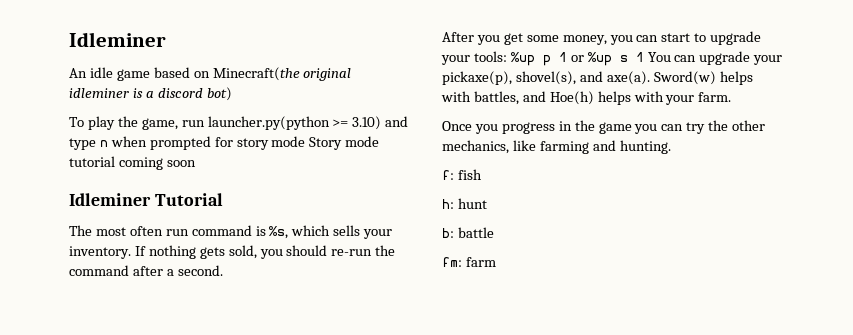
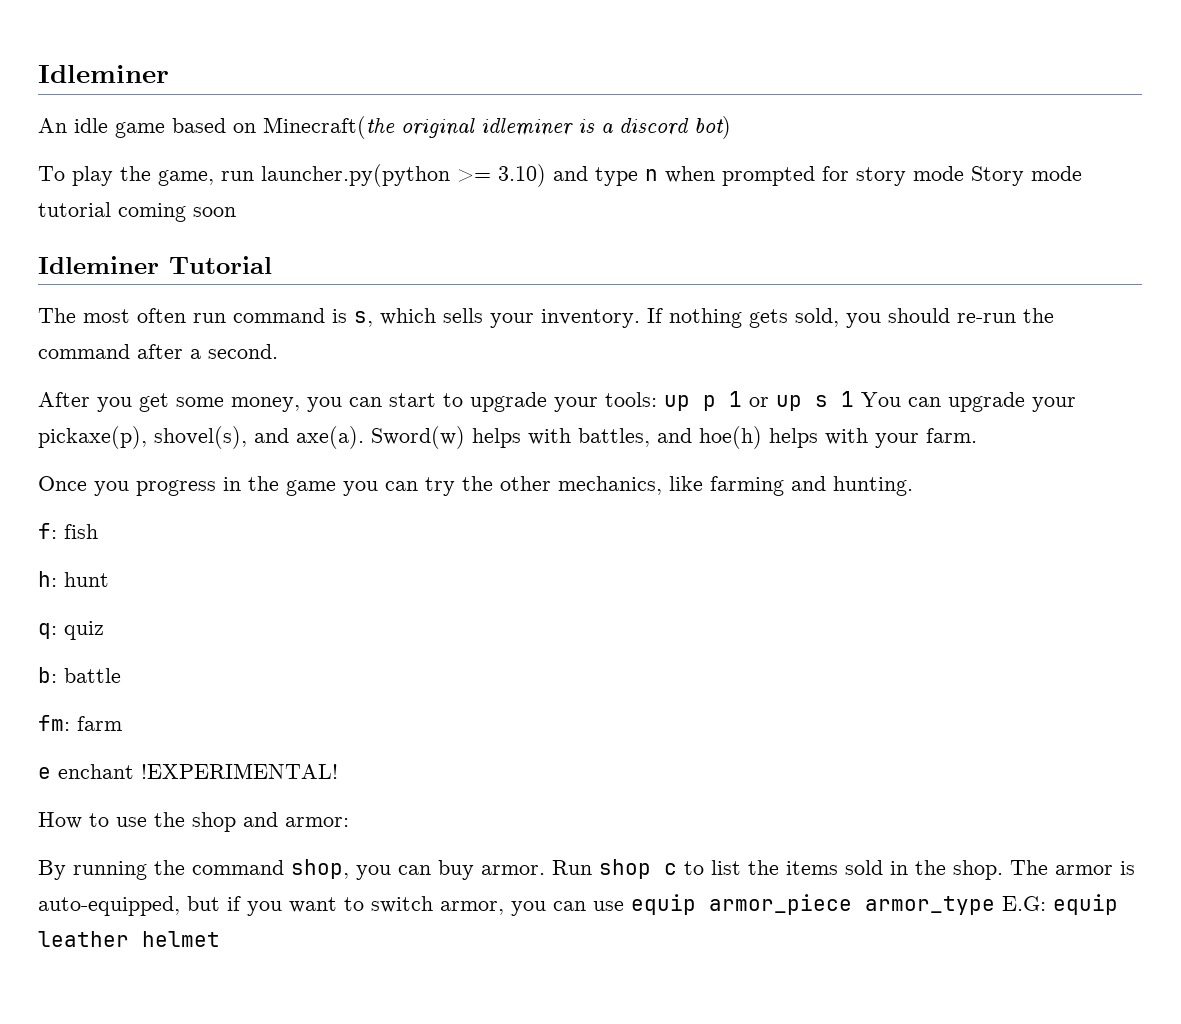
- The most often run command is %s, which sells your inventory.
+ The most often run command is s, which sells your inventory.
- After you get some money, you can start to upgrade your tools: %up p 1 or %up s 1 You can upgrade your pickaxe(p), shovel(s), and axe(a).
+ After you get some money, you can start to upgrade your tools: up p 1 or up s 1 You can upgrade your pickaxe(p), shovel(s), and axe(a).
- Sword(w) helps with battles, and Hoe(h) helps with your farm.
+ Sword(w) helps with battles, and hoe(h) helps with your farm.
+ q: quiz
+ e enchant !EXPERIMENTAL!
+ How to use the shop and armor:
+ By running the command shop, you can buy armor. Run shop c to list the items sold in the shop. The armor is auto-equipped, but if you want to switch armor, you can use equip armor_piece armor_type E.G: equip leather helmet

